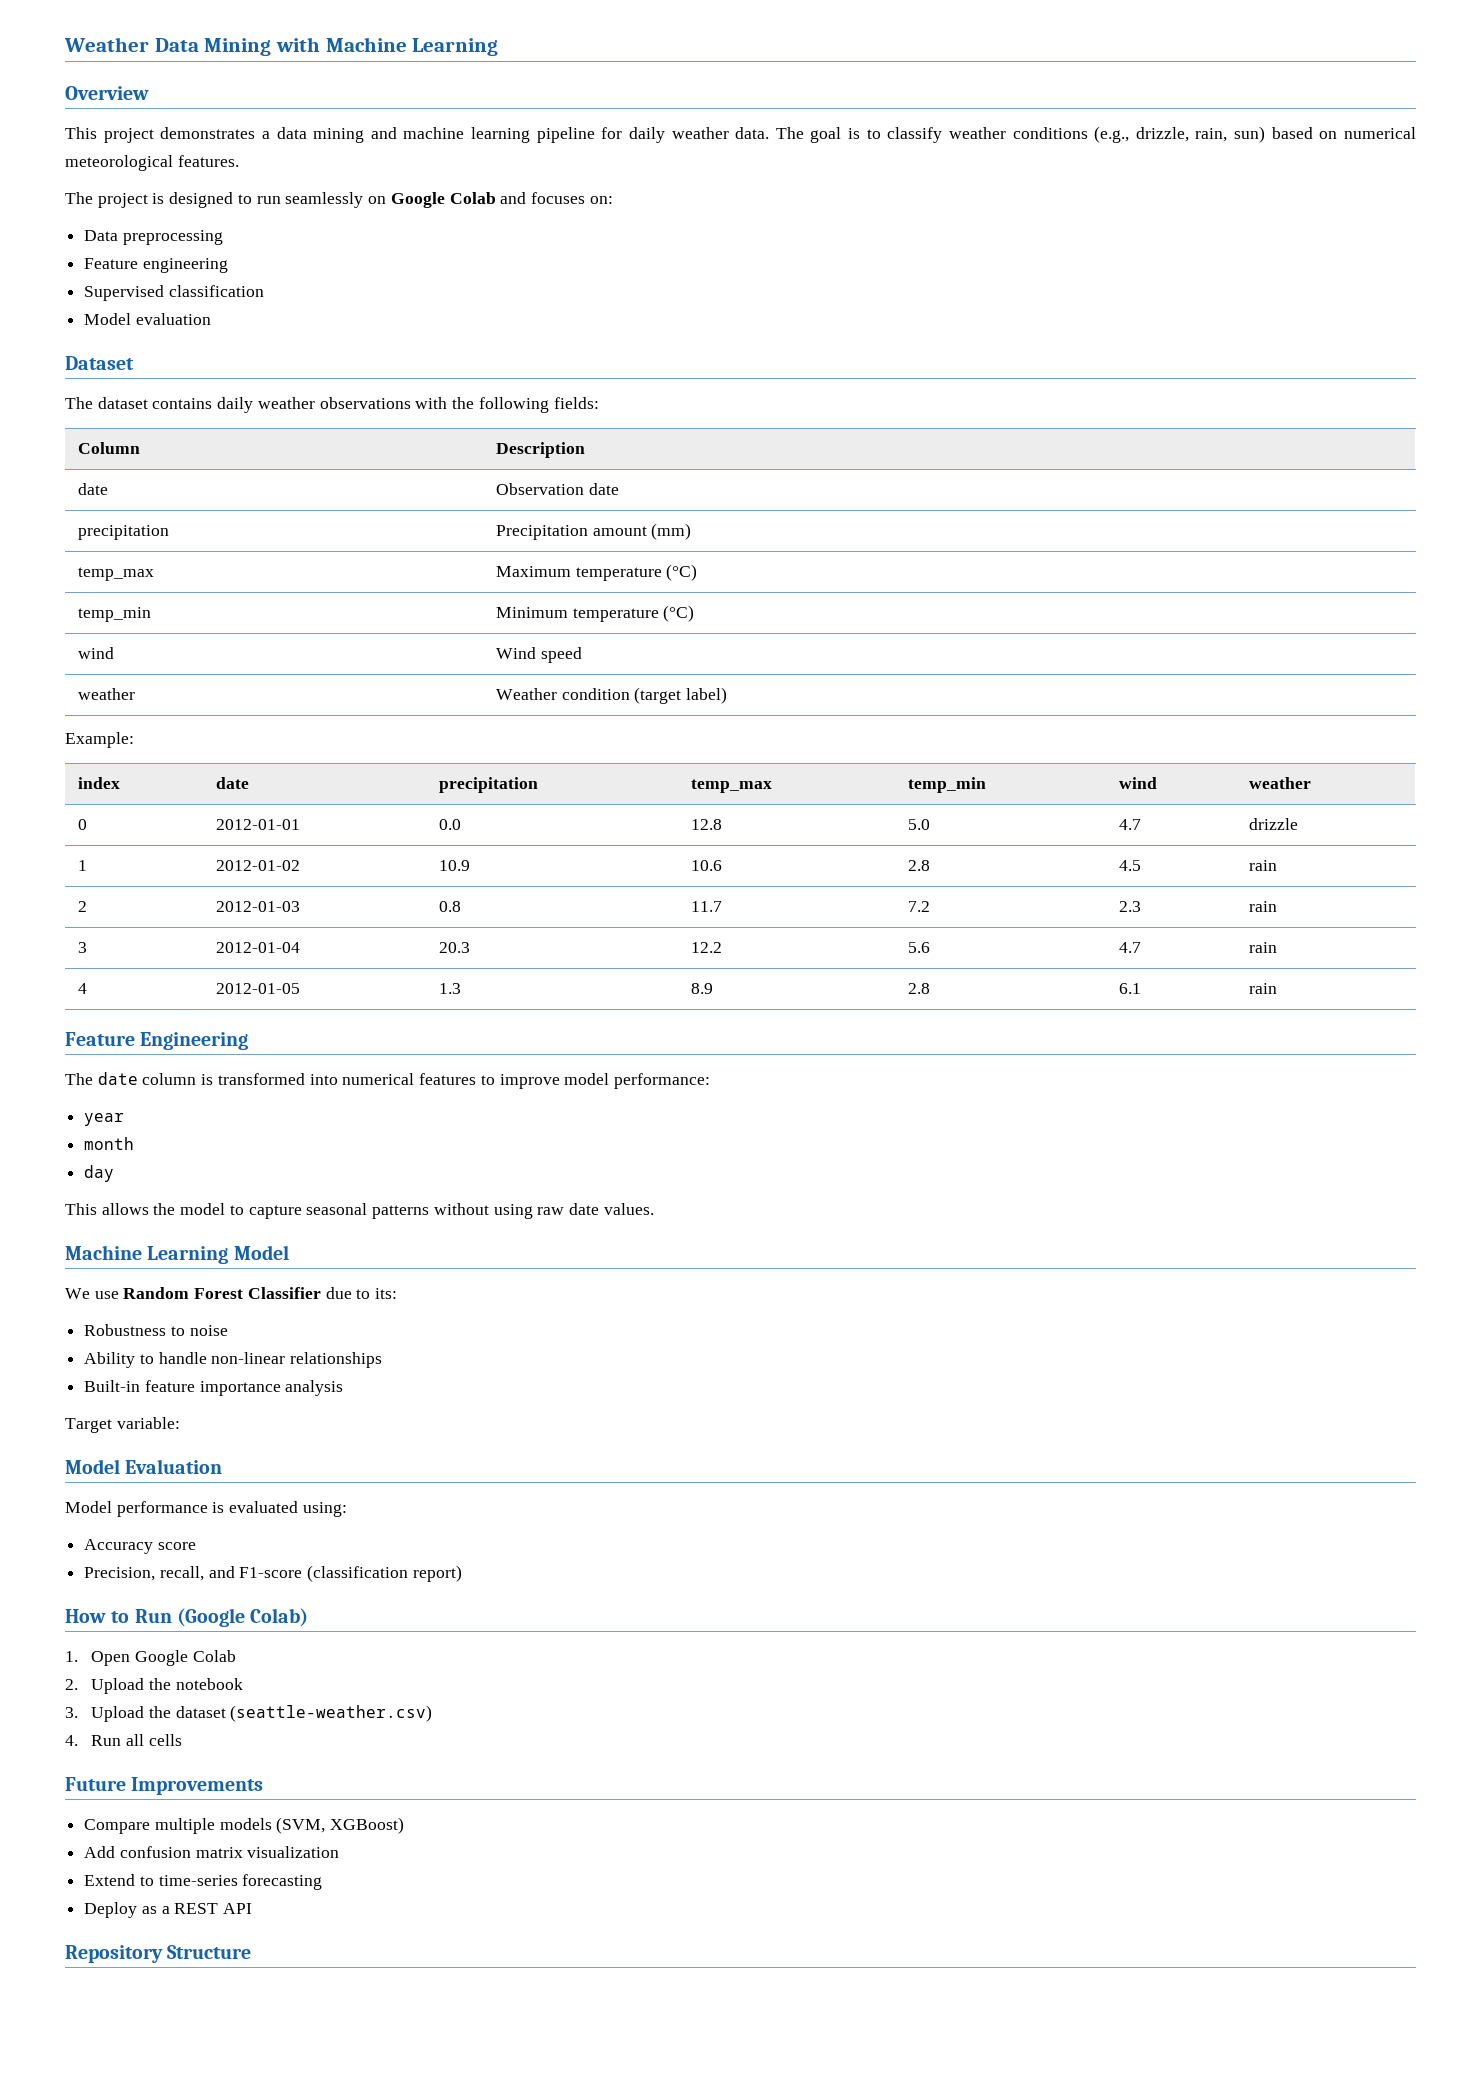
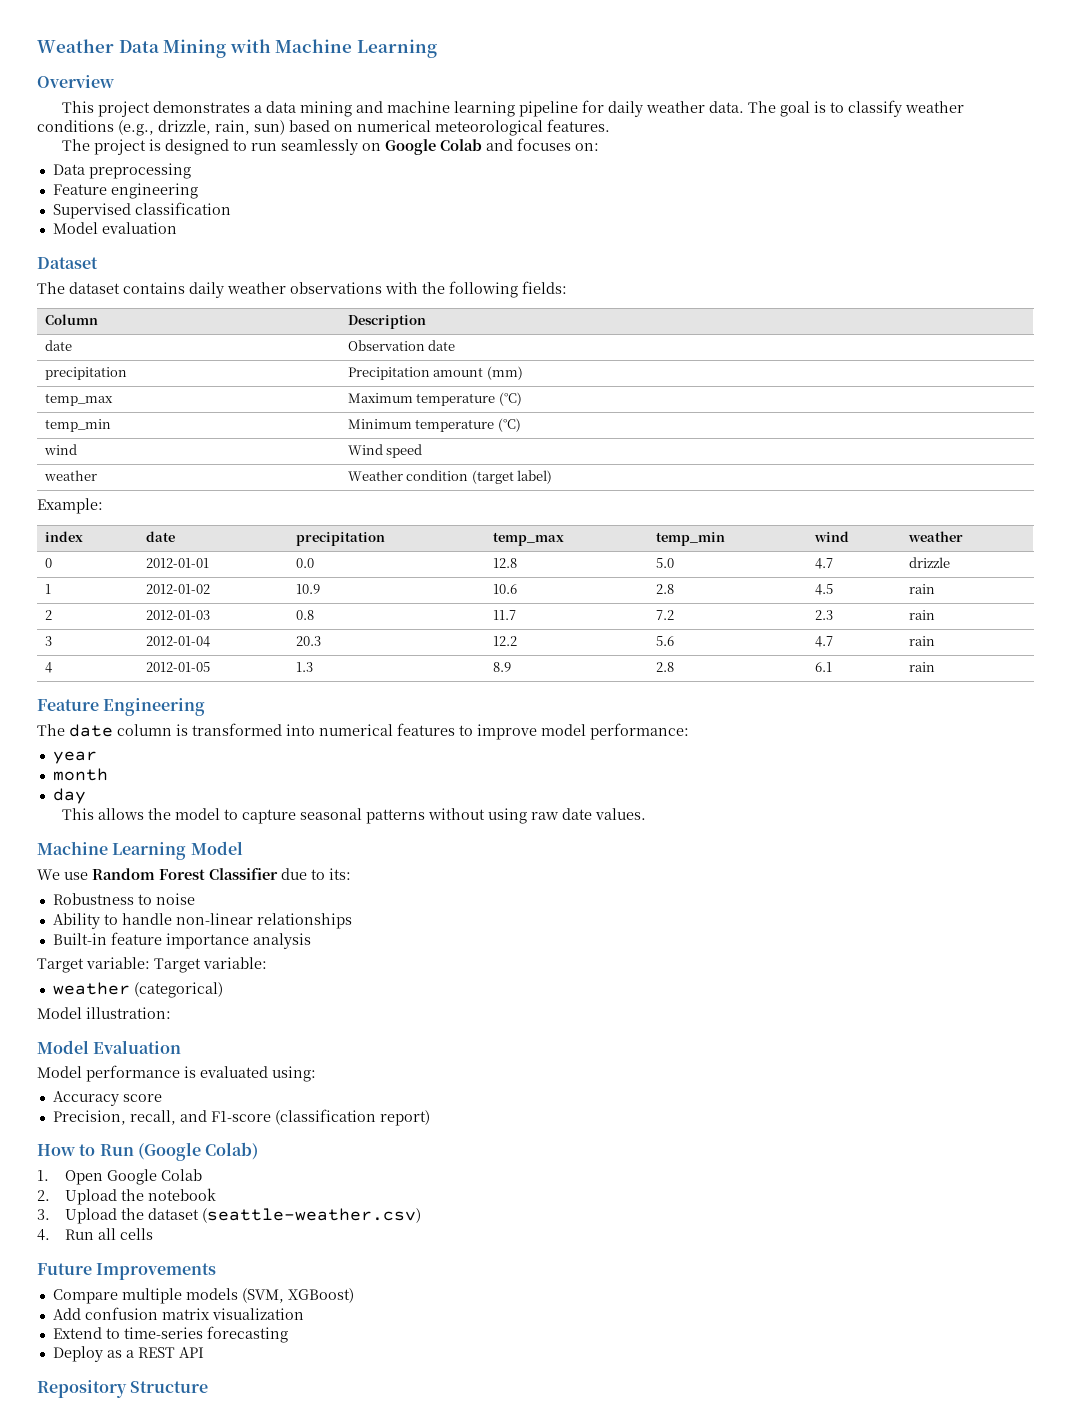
- Target variable:
+ Target variable: Target variable:
+ weather (categorical)
+ Model illustration:

